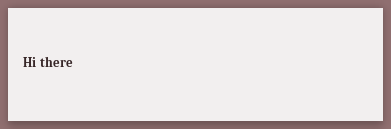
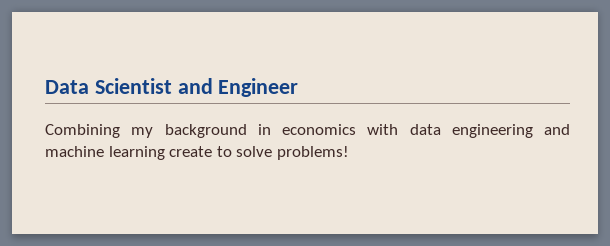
- Hi there
+ Data Scientist and Engineer
+ Combining my background in economics with data engineering and machine learning create to solve problems!

